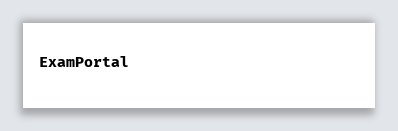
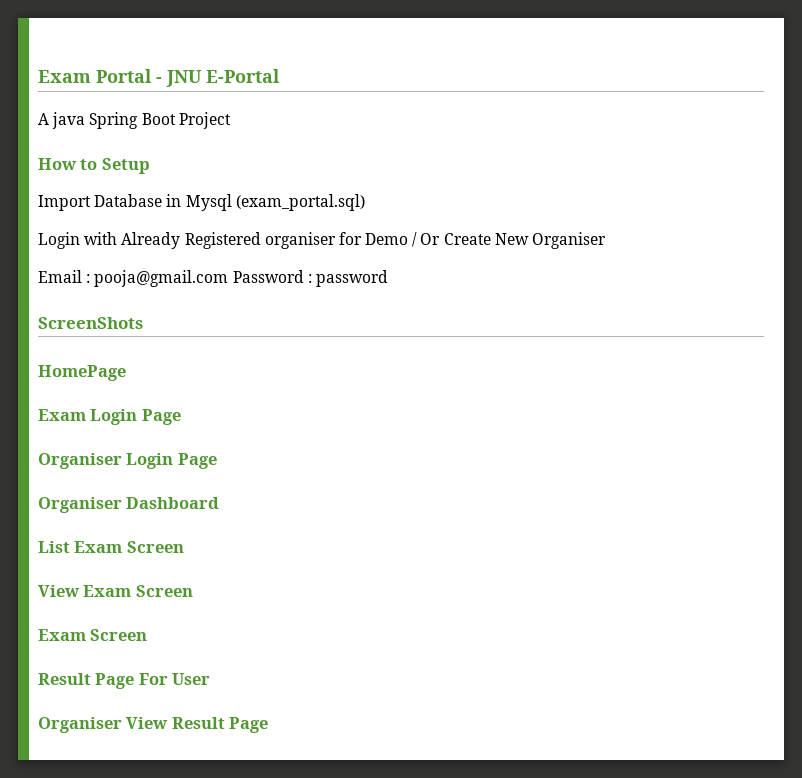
- ExamPortal
+ Exam Portal - JNU E-Portal
+ A java Spring Boot Project
+ How to Setup
+ Import Database in Mysql (exam_portal.sql)
+ Login with Already Registered organiser for Demo / Or Create New Organiser
+ Email : pooja@gmail.com Password : password
+ ScreenShots
+ HomePage
+ Exam Login Page
+ Organiser Login Page
+ Organiser Dashboard
+ List Exam Screen
+ View Exam Screen
+ Exam Screen
+ Result Page For User
+ Organiser View Result Page

